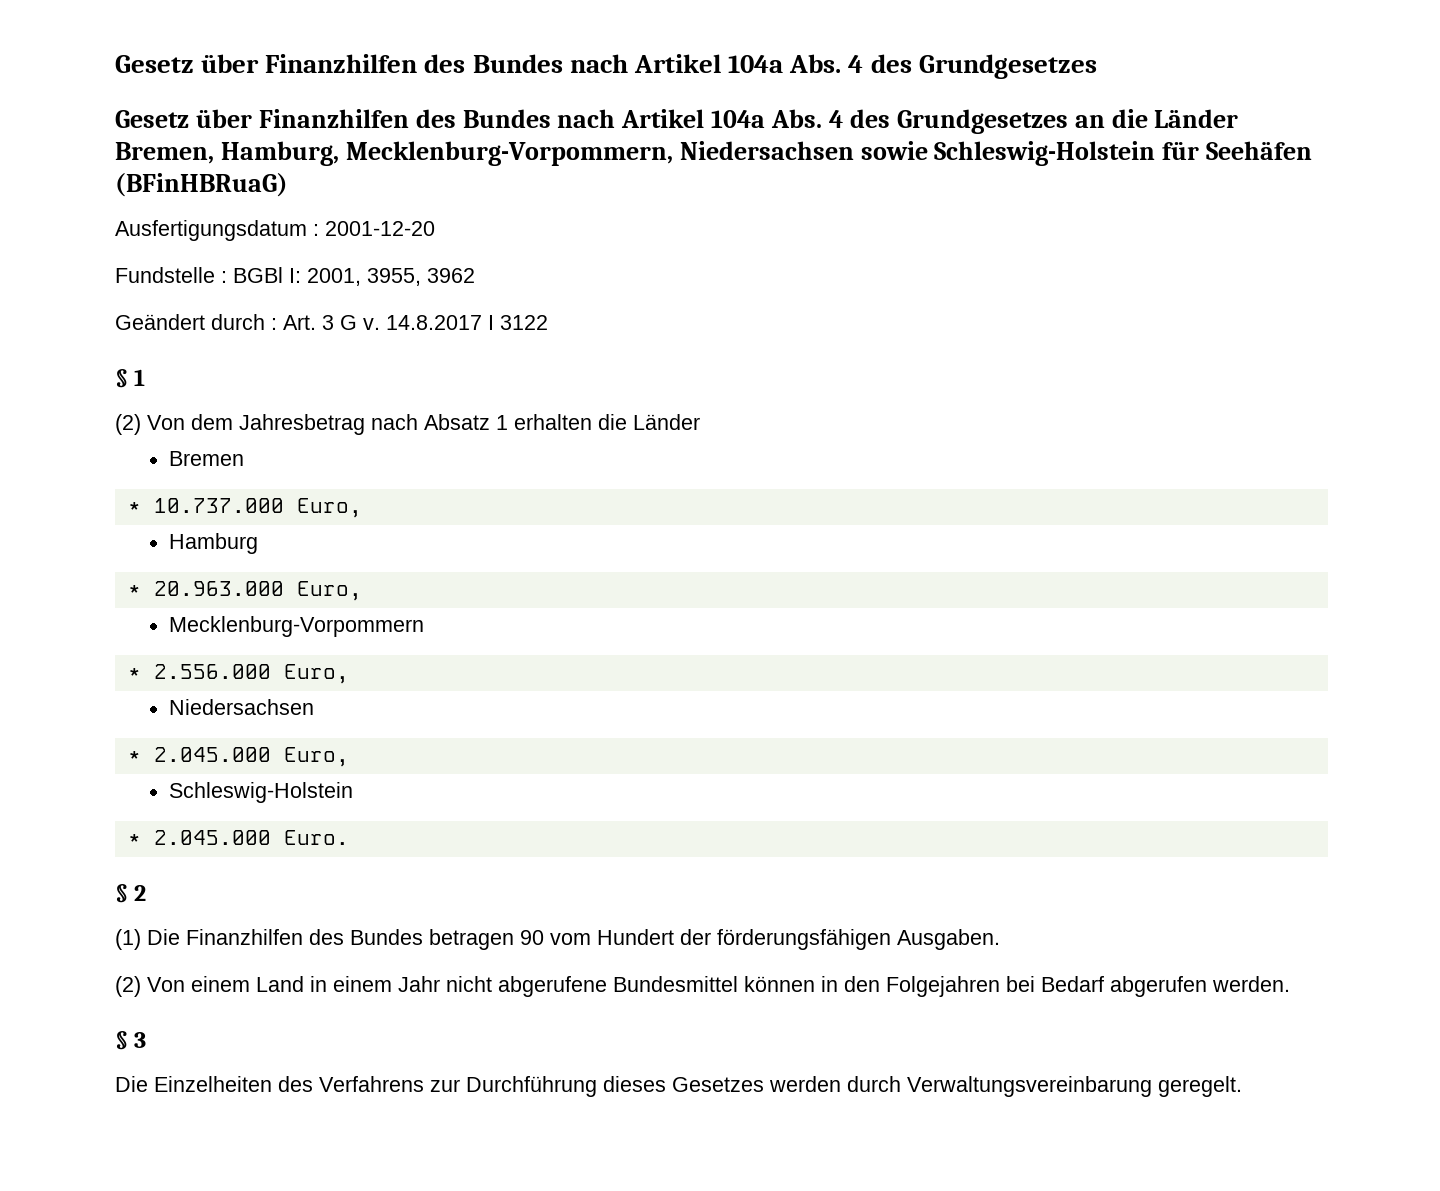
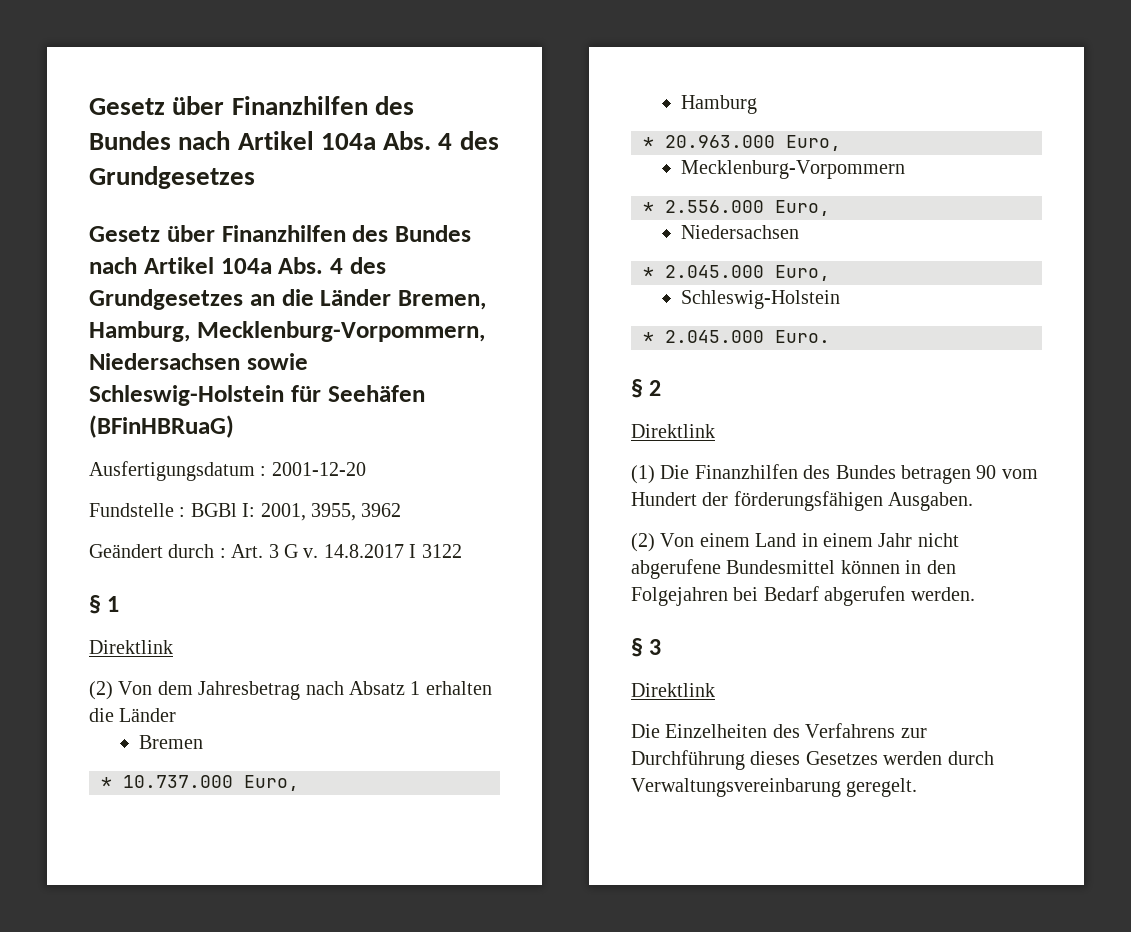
  § 1
+ Direktlink
  § 2
+ Direktlink
  § 3
+ Direktlink

